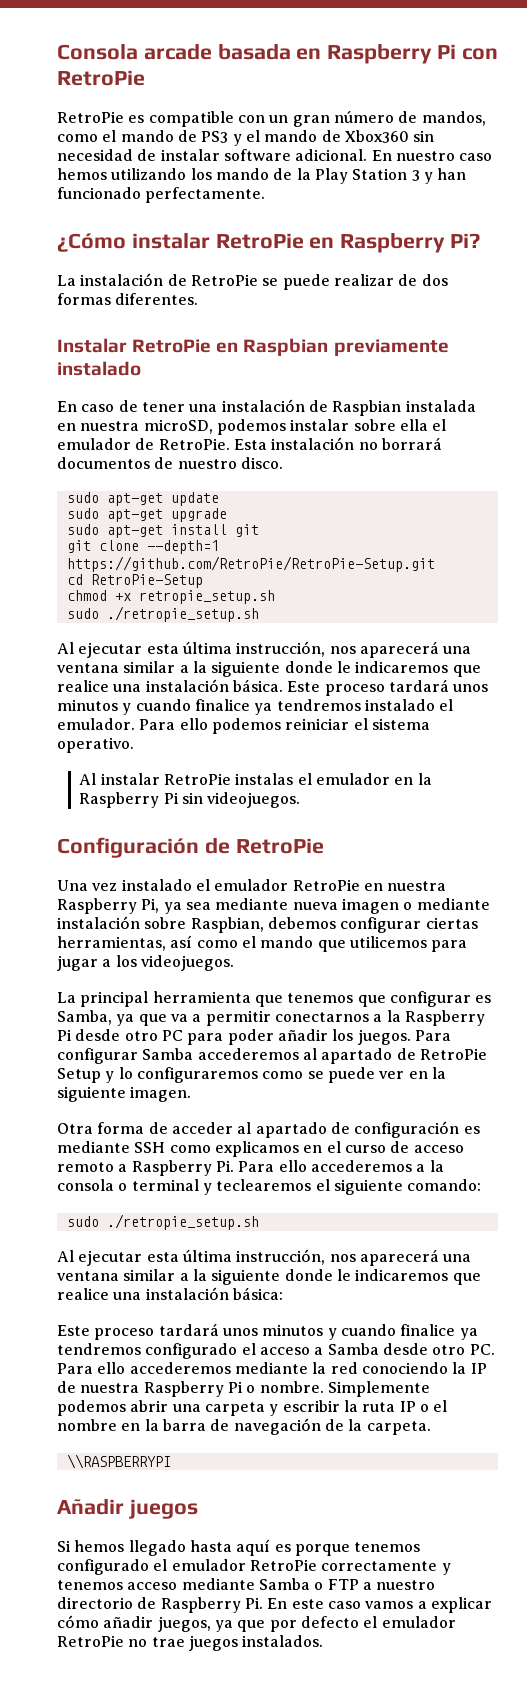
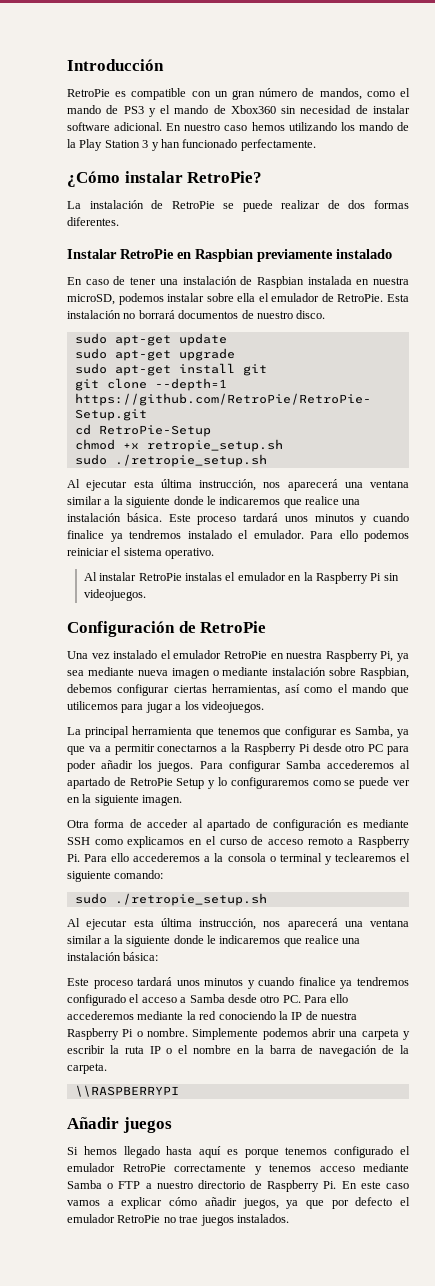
- Consola arcade basada en Raspberry Pi con RetroPie
+ Introducción
- ¿Cómo instalar RetroPie en Raspberry Pi?
+ ¿Cómo instalar RetroPie?

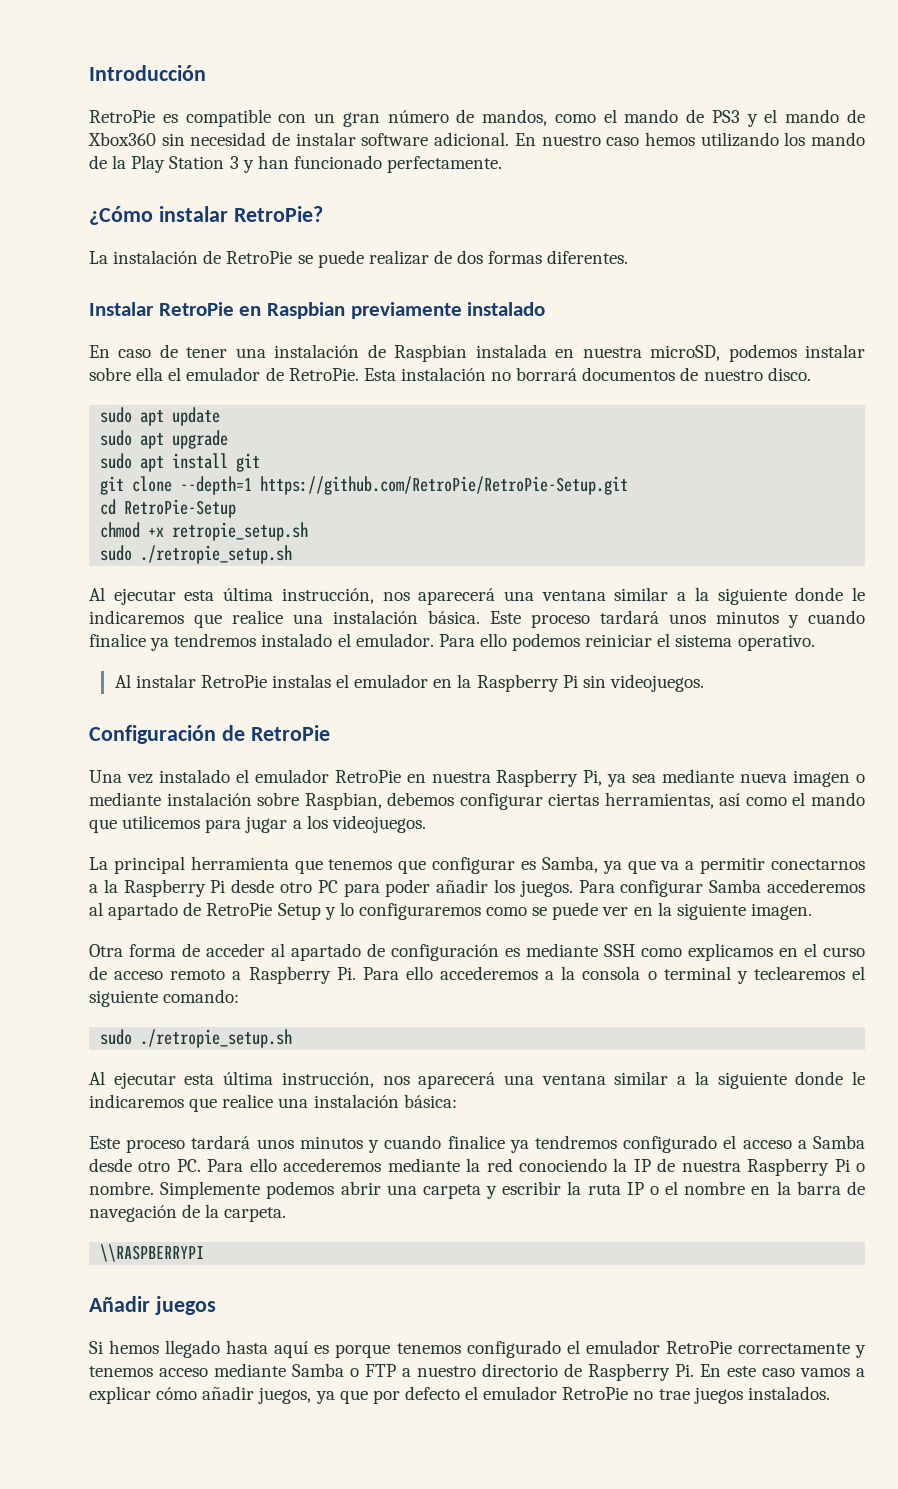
- sudo apt-get update
+ sudo apt update
- sudo apt-get upgrade
+ sudo apt upgrade
- sudo apt-get install git
+ sudo apt install git

